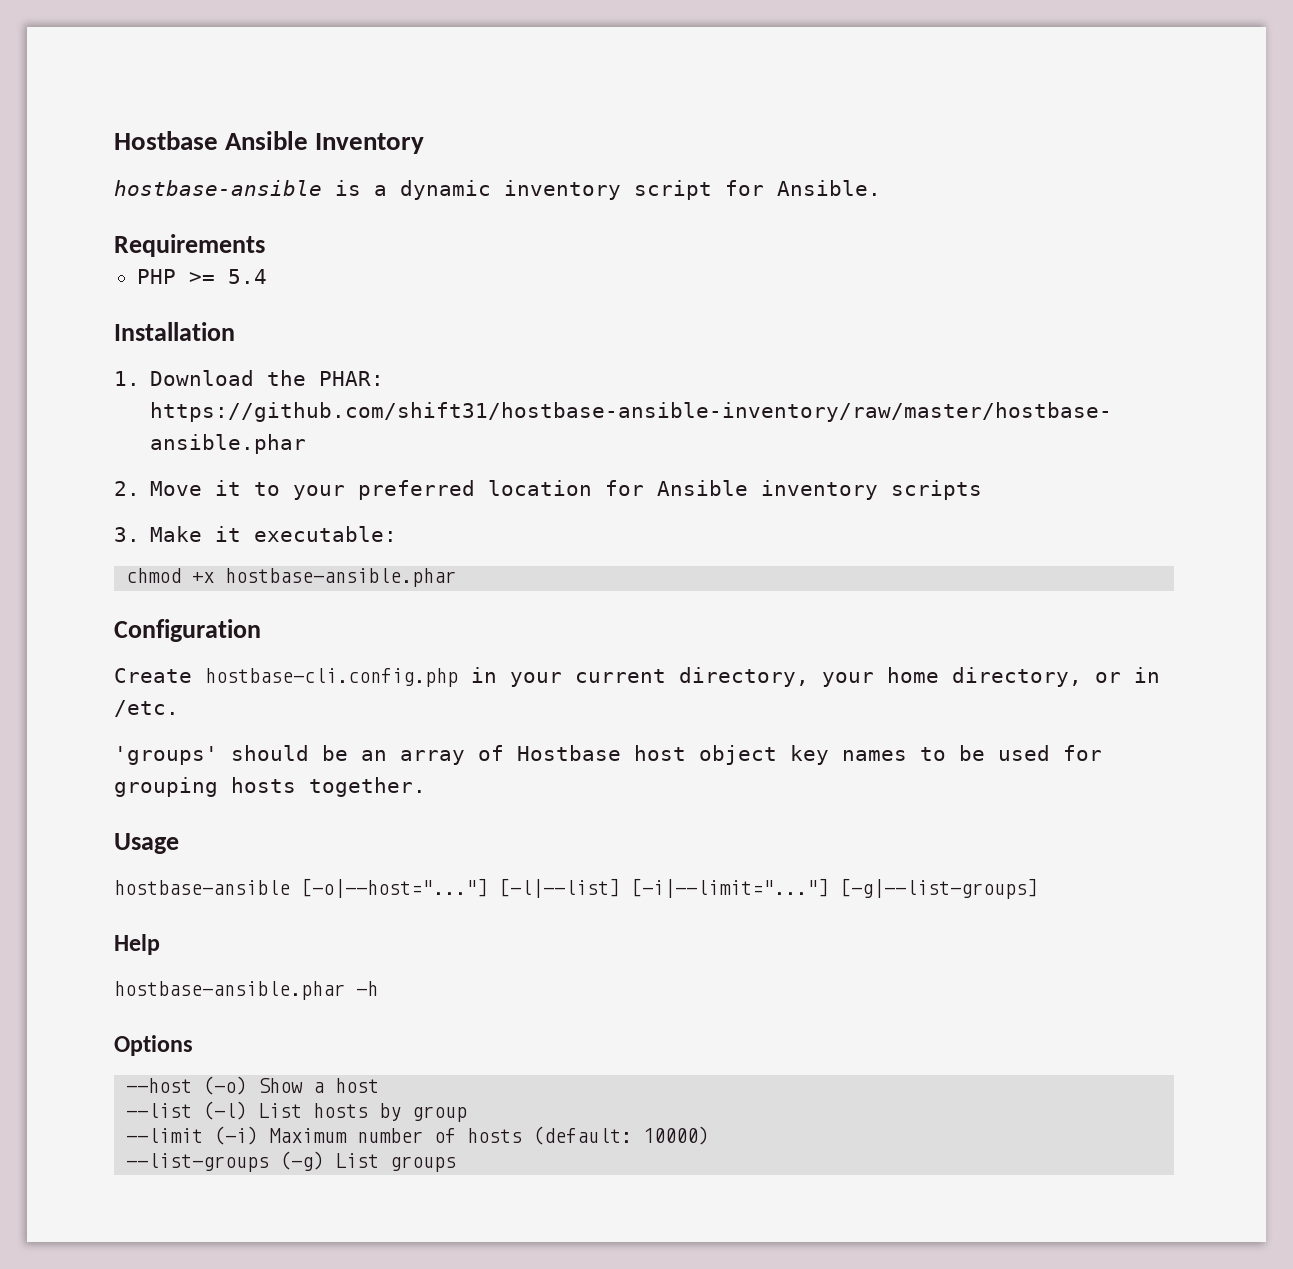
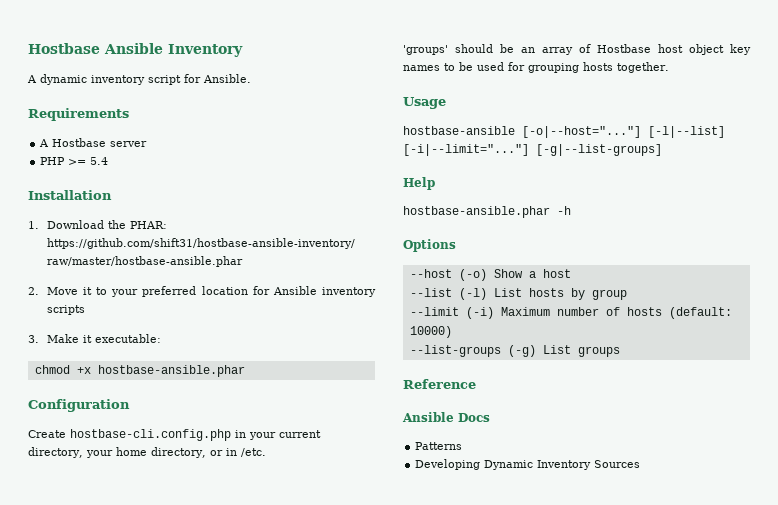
- hostbase-ansible is a dynamic inventory script for Ansible.
+ A dynamic inventory script for Ansible.
+ A Hostbase server
+ Reference
+ Ansible Docs
+ Patterns
+ Developing Dynamic Inventory Sources

